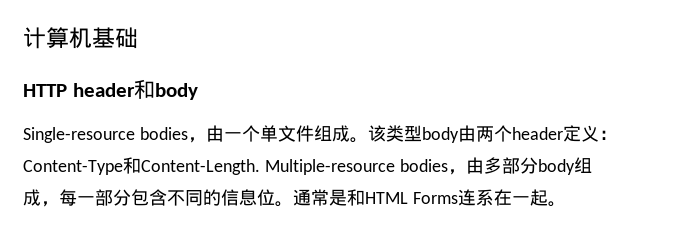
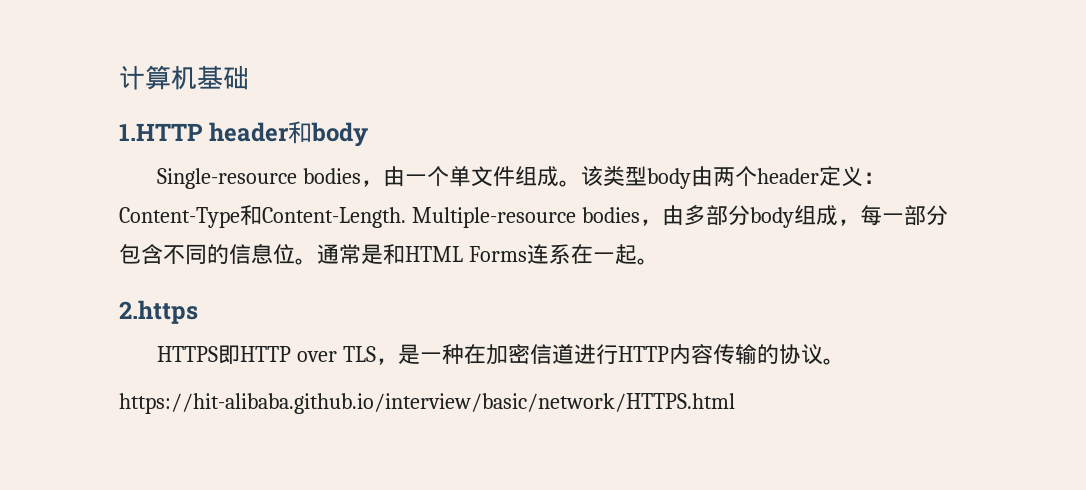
- HTTP header和body
+ 1.HTTP header和body
+ 2.https
+ HTTPS即HTTP over TLS，是一种在加密信道进行HTTP内容传输的协议。
+ https://hit-alibaba.github.io/interview/basic/network/HTTPS.html

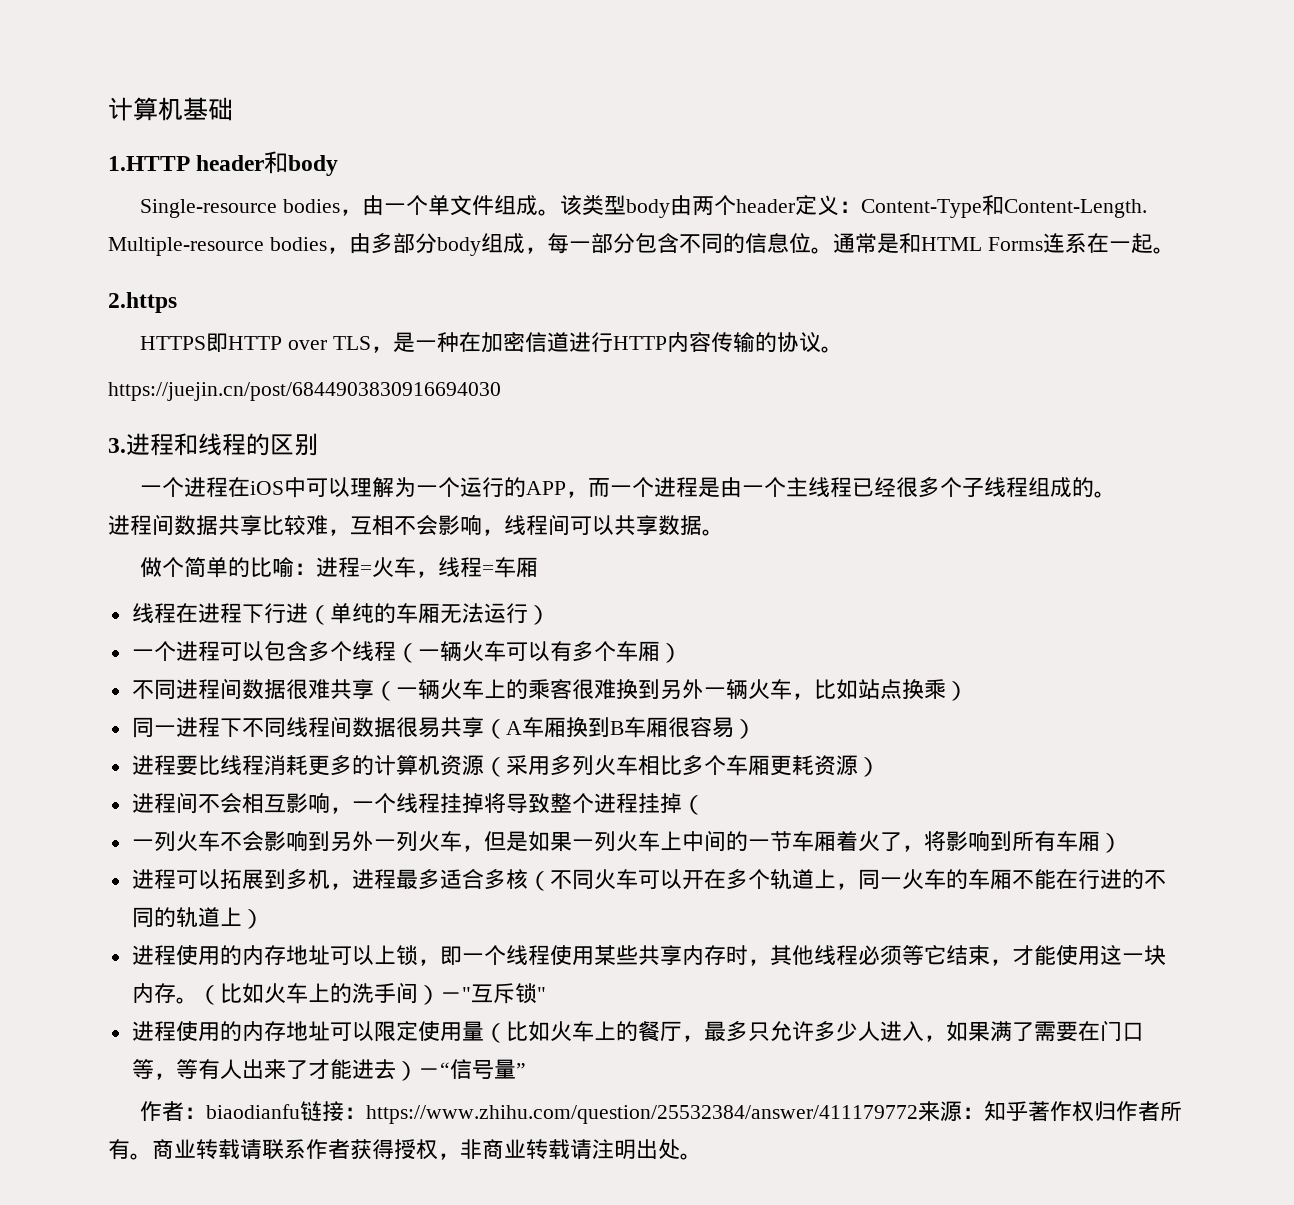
- https://hit-alibaba.github.io/interview/basic/network/HTTPS.html
+ https://juejin.cn/post/6844903830916694030
+ 3.进程和线程的区别
+ 一个进程在iOS中可以理解为一个运行的APP，而一个进程是由一个主线程已经很多个子线程组成的。
+ 进程间数据共享比较难，互相不会影响，线程间可以共享数据。
+ 做个简单的比喻：进程=火车，线程=车厢
+ 线程在进程下行进（单纯的车厢无法运行）
+ 一个进程可以包含多个线程（一辆火车可以有多个车厢）
+ 不同进程间数据很难共享（一辆火车上的乘客很难换到另外一辆火车，比如站点换乘）
+ 同一进程下不同线程间数据很易共享（A车厢换到B车厢很容易）
+ 进程要比线程消耗更多的计算机资源（采用多列火车相比多个车厢更耗资源）
+ 进程间不会相互影响，一个线程挂掉将导致整个进程挂掉（
+ 一列火车不会影响到另外一列火车，但是如果一列火车上中间的一节车厢着火了，将影响到所有车厢）
+ 进程可以拓展到多机，进程最多适合多核（不同火车可以开在多个轨道上，同一火车的车厢不能在行进的不同的轨道上）
+ 进程使用的内存地址可以上锁，即一个线程使用某些共享内存时，其他线程必须等它结束，才能使用这一块内存。（比如火车上的洗手间）－"互斥锁"
+ 进程使用的内存地址可以限定使用量（比如火车上的餐厅，最多只允许多少人进入，如果满了需要在门口等，等有人出来了才能进去）－“信号量”
+ 作者：biaodianfu链接：https://www.zhihu.com/question/25532384/answer/411179772来源：知乎著作权归作者所有。商业转载请联系作者获得授权，非商业转载请注明出处。

